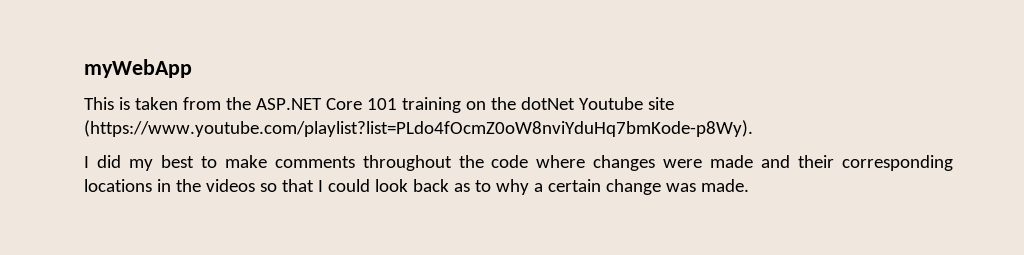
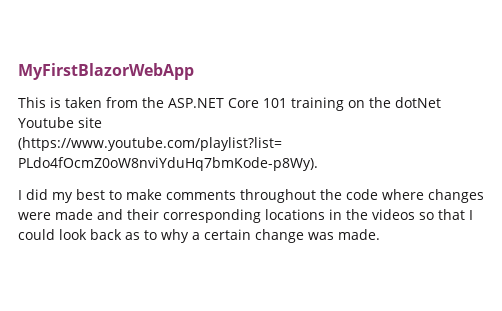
- myWebApp
+ MyFirstBlazorWebApp

